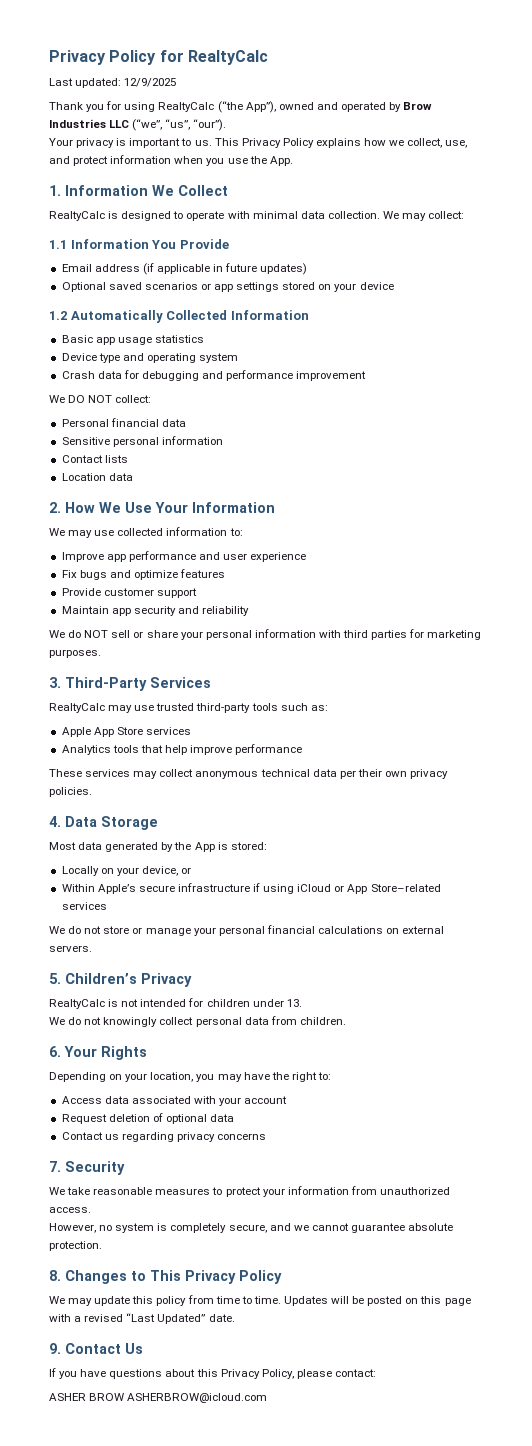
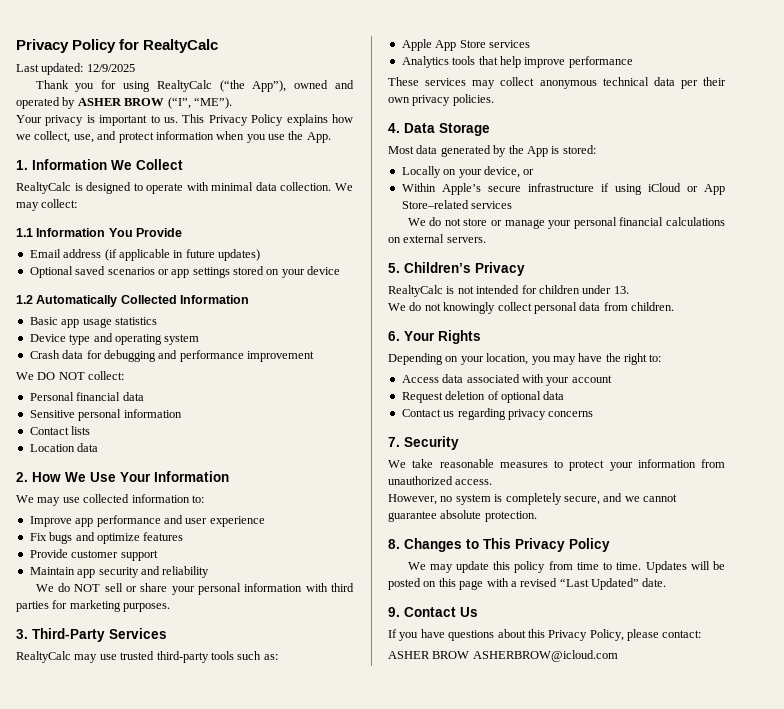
- Thank you for using RealtyCalc (“the App”), owned and operated by Brow Industries LLC (“we”, “us”, “our”).
+ Thank you for using RealtyCalc (“the App”), owned and operated by ASHER BROW (“I”, “ME”).

